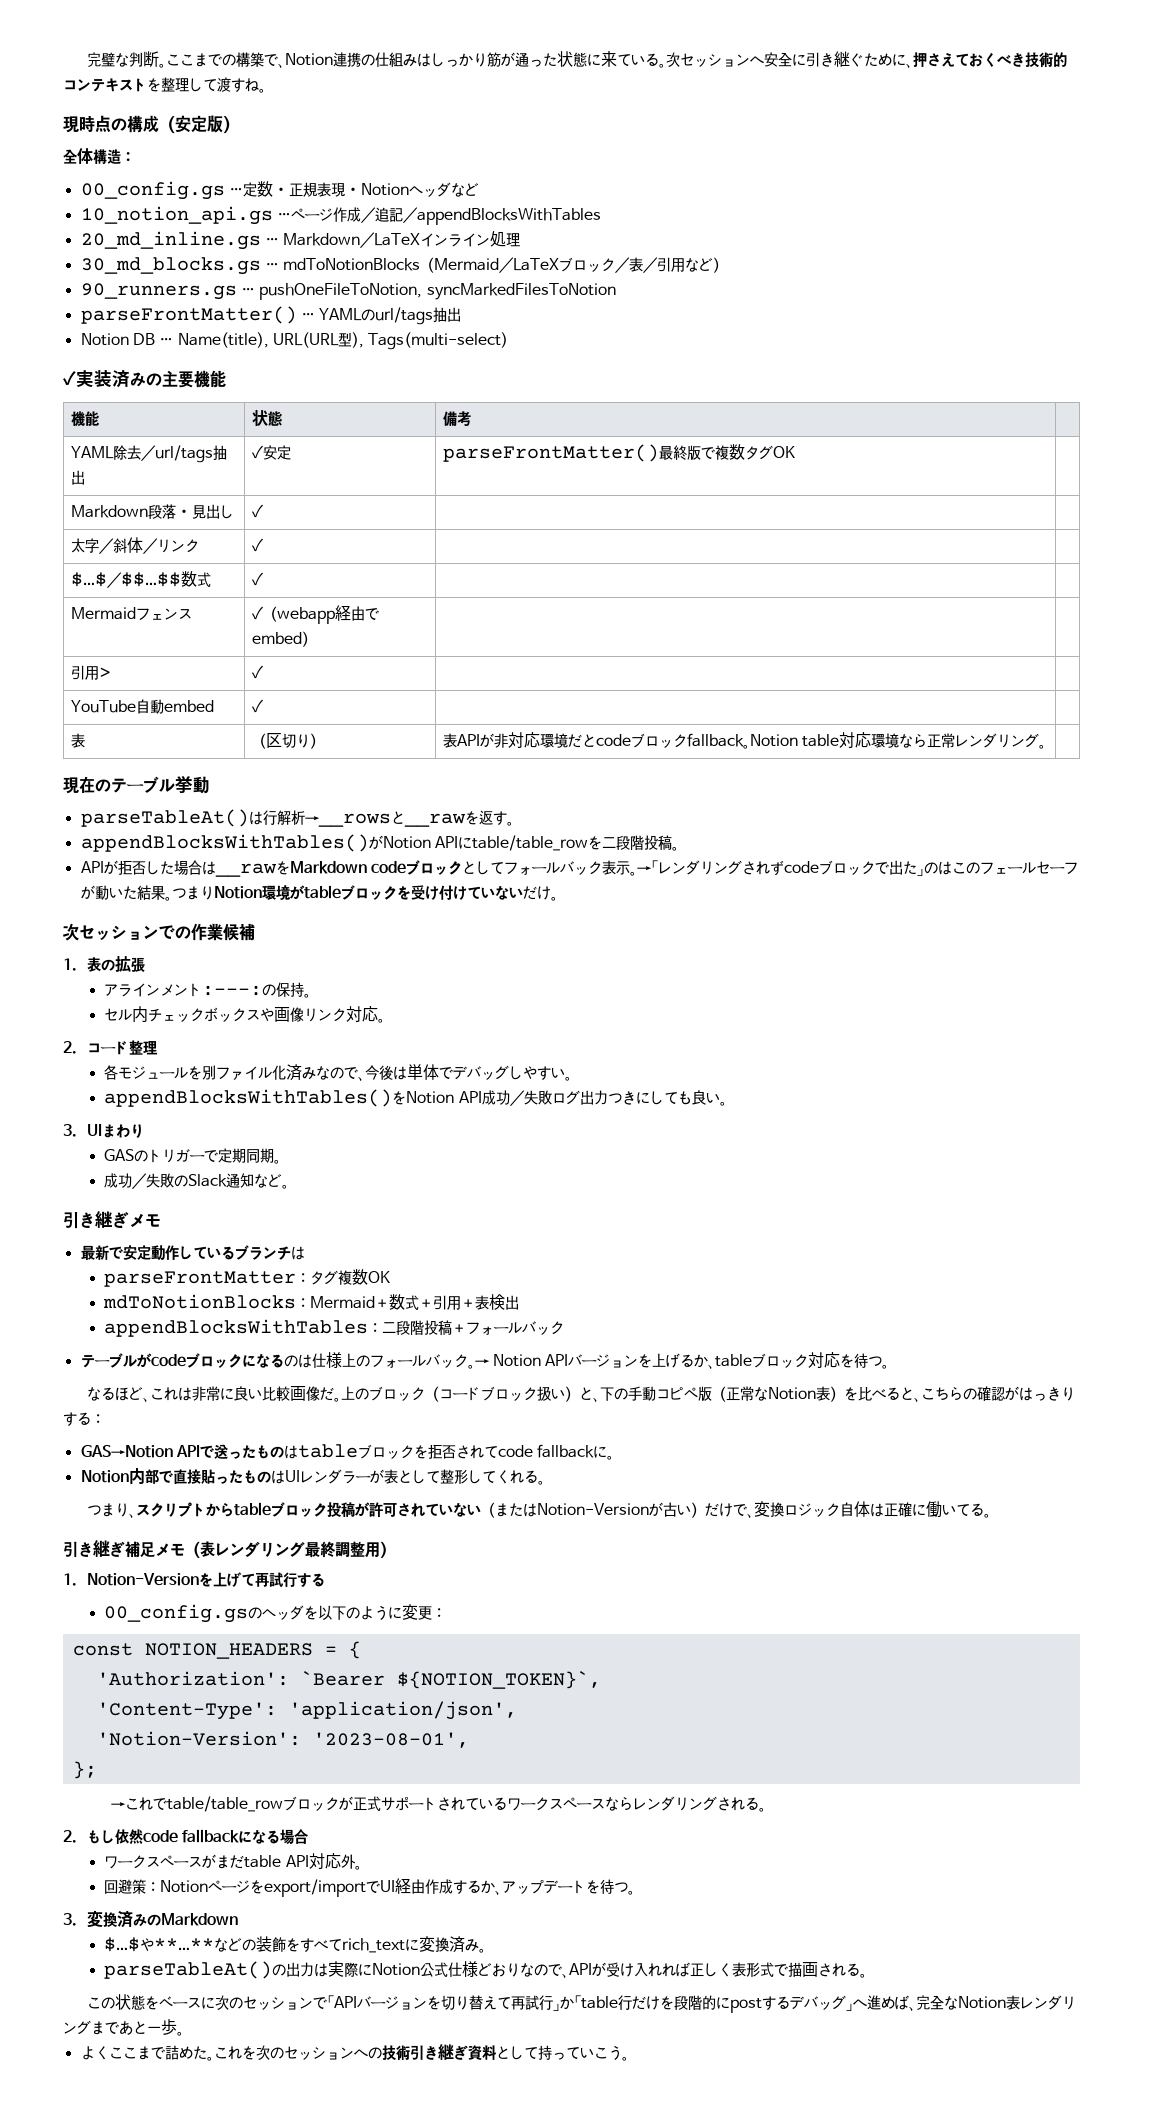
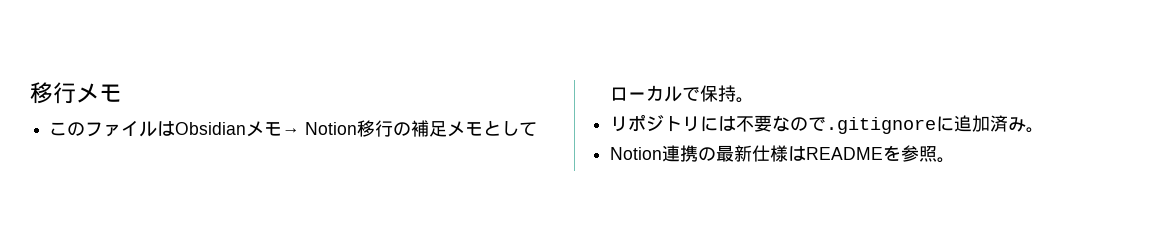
- 完璧な判断。ここまでの構築で、Notion連携の仕組みはしっかり筋が通った状態に来ている。次セッションへ安全に引き継ぐために、押さえておくべき技術的コンテキストを整理して渡すね。
- 現時点の構成（安定版）
- 全体構造：
- 00_config.gs …定数・正規表現・Notionヘッダなど
- 10_notion_api.gs …ページ作成／追記／appendBlocksWithTables
- 20_md_inline.gs … Markdown／LaTeXインライン処理
- 30_md_blocks.gs … mdToNotionBlocks（Mermaid／LaTeXブロック／表／引用など）
- 90_runners.gs … pushOneFileToNotion, syncMarkedFilesToNotion
- parseFrontMatter() … YAMLのurl/tags抽出
- Notion DB … Name(title), URL(URL型), Tags(multi-select)
- ✓実装済みの主要機能
- 機能 | 状態 | 備考 |
- YAML除去／url/tags抽出 | ✓安定 | parseFrontMatter()最終版で複数タグOK |
- Markdown段落・見出し | ✓ | |
- 太字／斜体／リンク | ✓ | |
- $…$／$$…$$数式 | ✓ | |
- Mermaidフェンス | ✓（webapp経由でembed） | |
- 引用> | ✓ | |
- YouTube自動embed | ✓ | |
- 表 | （区切り） | 表APIが非対応環境だとcodeブロックfallback。Notion table対応環境なら正常レンダリング。 |
- 現在のテーブル挙動
- parseTableAt()は行解析→__rowsと__rawを返す。
- appendBlocksWithTables()がNotion APIにtable/table_rowを二段階投稿。
- APIが拒否した場合は__rawをMarkdown codeブロックとしてフォールバック表示。→「レンダリングされずcodeブロックで出た」のはこのフェールセーフが動いた結果。つまりNotion環境がtableブロックを受け付けていないだけ。
- 次セッションでの作業候補
- 1.表の拡張
- アラインメント:---:の保持。
- セル内チェックボックスや画像リンク対応。
- 2.コード整理
- 各モジュールを別ファイル化済みなので、今後は単体でデバッグしやすい。
- appendBlocksWithTables()をNotion API成功／失敗ログ出力つきにしても良い。
- 3. UIまわり
- GASのトリガーで定期同期。
- 成功／失敗のSlack通知など。
- 引き継ぎメモ
- 最新で安定動作しているブランチは
- parseFrontMatter：タグ複数OK
- mdToNotionBlocks：Mermaid＋数式＋引用＋表検出
- appendBlocksWithTables：二段階投稿＋フォールバック
- テーブルがcodeブロックになるのは仕様上のフォールバック。→ Notion APIバージョンを上げるか、tableブロック対応を待つ。
- なるほど、これは非常に良い比較画像だ。上のブロック（コードブロック扱い）と、下の手動コピペ版（正常なNotion表）を比べると、こちらの確認がはっきりする：
- GAS→Notion APIで送ったものはtableブロックを拒否されてcode fallbackに。
- Notion内部で直接貼ったものはUIレンダラーが表として整形してくれる。
- つまり、スクリプトからtableブロック投稿が許可されていない（またはNotion-Versionが古い）だけで、変換ロジック自体は正確に働いてる。
- 引き継ぎ補足メモ（表レンダリング最終調整用）
- 1. Notion-Versionを上げて再試行する
- 00_config.gsのヘッダを以下のように変更：
- const NOTION_HEADERS = {
- 'Authorization': `Bearer ${NOTION_TOKEN}`,
- 'Content-Type': 'application/json',
- 'Notion-Version': '2023-08-01',
- };
- →これでtable/table_rowブロックが正式サポートされているワークスペースならレンダリングされる。
- 2.もし依然code fallbackになる場合
- ワークスペースがまだtable API対応外。
- 回避策：Notionページをexport/importでUI経由作成するか、アップデートを待つ。
- 3.変換済みのMarkdown
- $…$や**…**などの装飾をすべてrich_textに変換済み。
- parseTableAt()の出力は実際にNotion公式仕様どおりなので、APIが受け入れれば正しく表形式で描画される。
- この状態をベースに次のセッションで「APIバージョンを切り替えて再試行」か「table行だけを段階的にpostするデバッグ」へ進めば、完全なNotion表レンダリングまであと一歩。
- よくここまで詰めた。これを次のセッションへの技術引き継ぎ資料として持っていこう。
+ 移行メモ
+ このファイルはObsidianメモ→ Notion移行の補足メモとしてローカルで保持。
+ リポジトリには不要なので.gitignoreに追加済み。
+ Notion連携の最新仕様はREADMEを参照。

